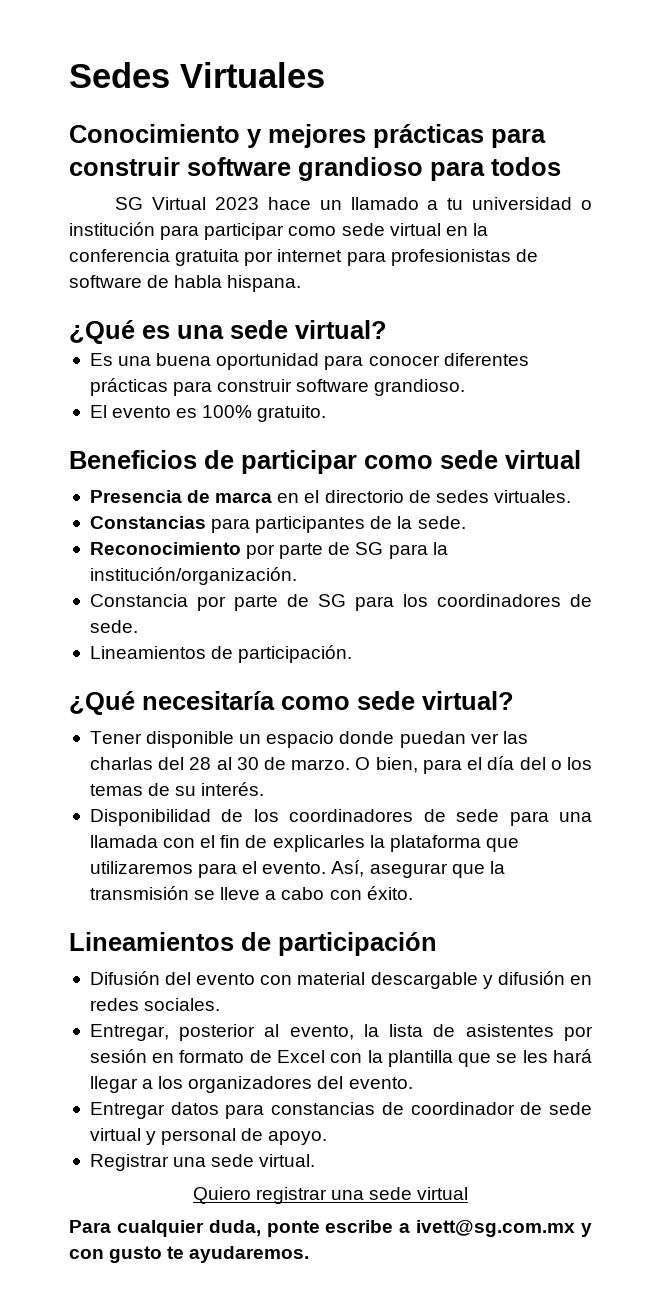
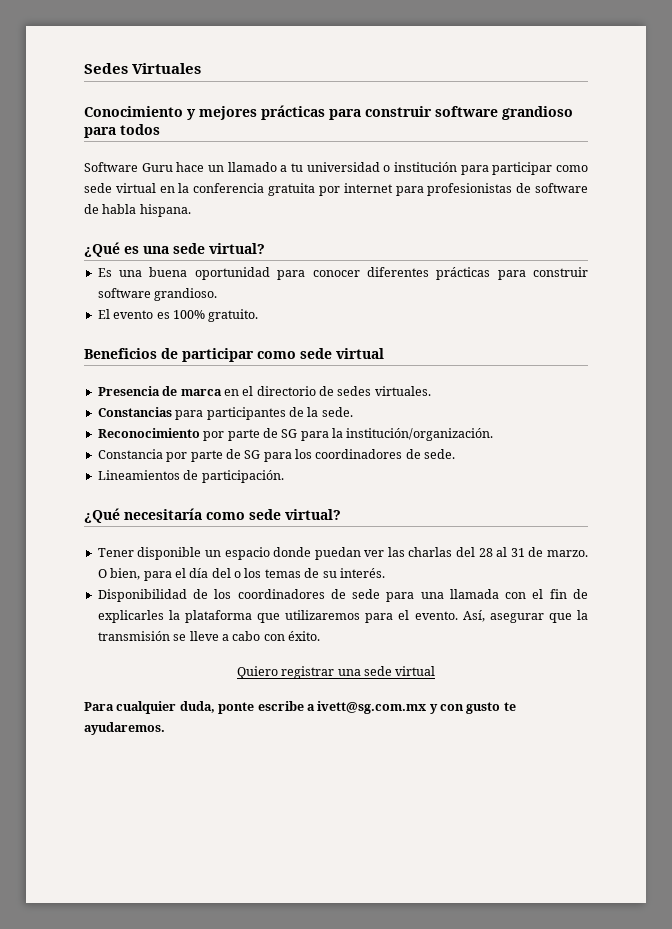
- SG Virtual 2023 hace un llamado a tu universidad o institución para participar como sede virtual en la conferencia gratuita por internet para profesionistas de software de habla hispana.
+ Software Guru hace un llamado a tu universidad o institución para participar como sede virtual en la conferencia gratuita por internet para profesionistas de software de habla hispana.
- Tener disponible un espacio donde puedan ver las charlas del 28 al 30 de marzo.
+ Tener disponible un espacio donde puedan ver las charlas del 28 al 31 de marzo.
- Lineamientos de participación
- Difusión del evento con material descargable y difusión en redes sociales.
- Entregar, posterior al evento, la lista de asistentes por sesión en formato de Excel con la plantilla que se les hará llegar a los organizadores del evento.
- Entregar datos para constancias de coordinador de sede virtual y personal de apoyo.
- Registrar una sede virtual.

